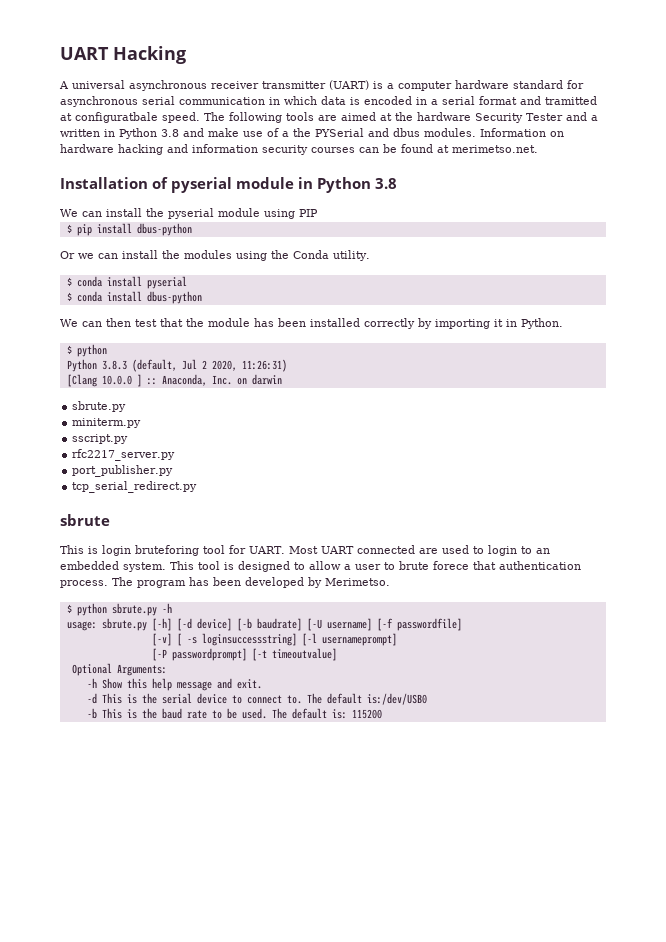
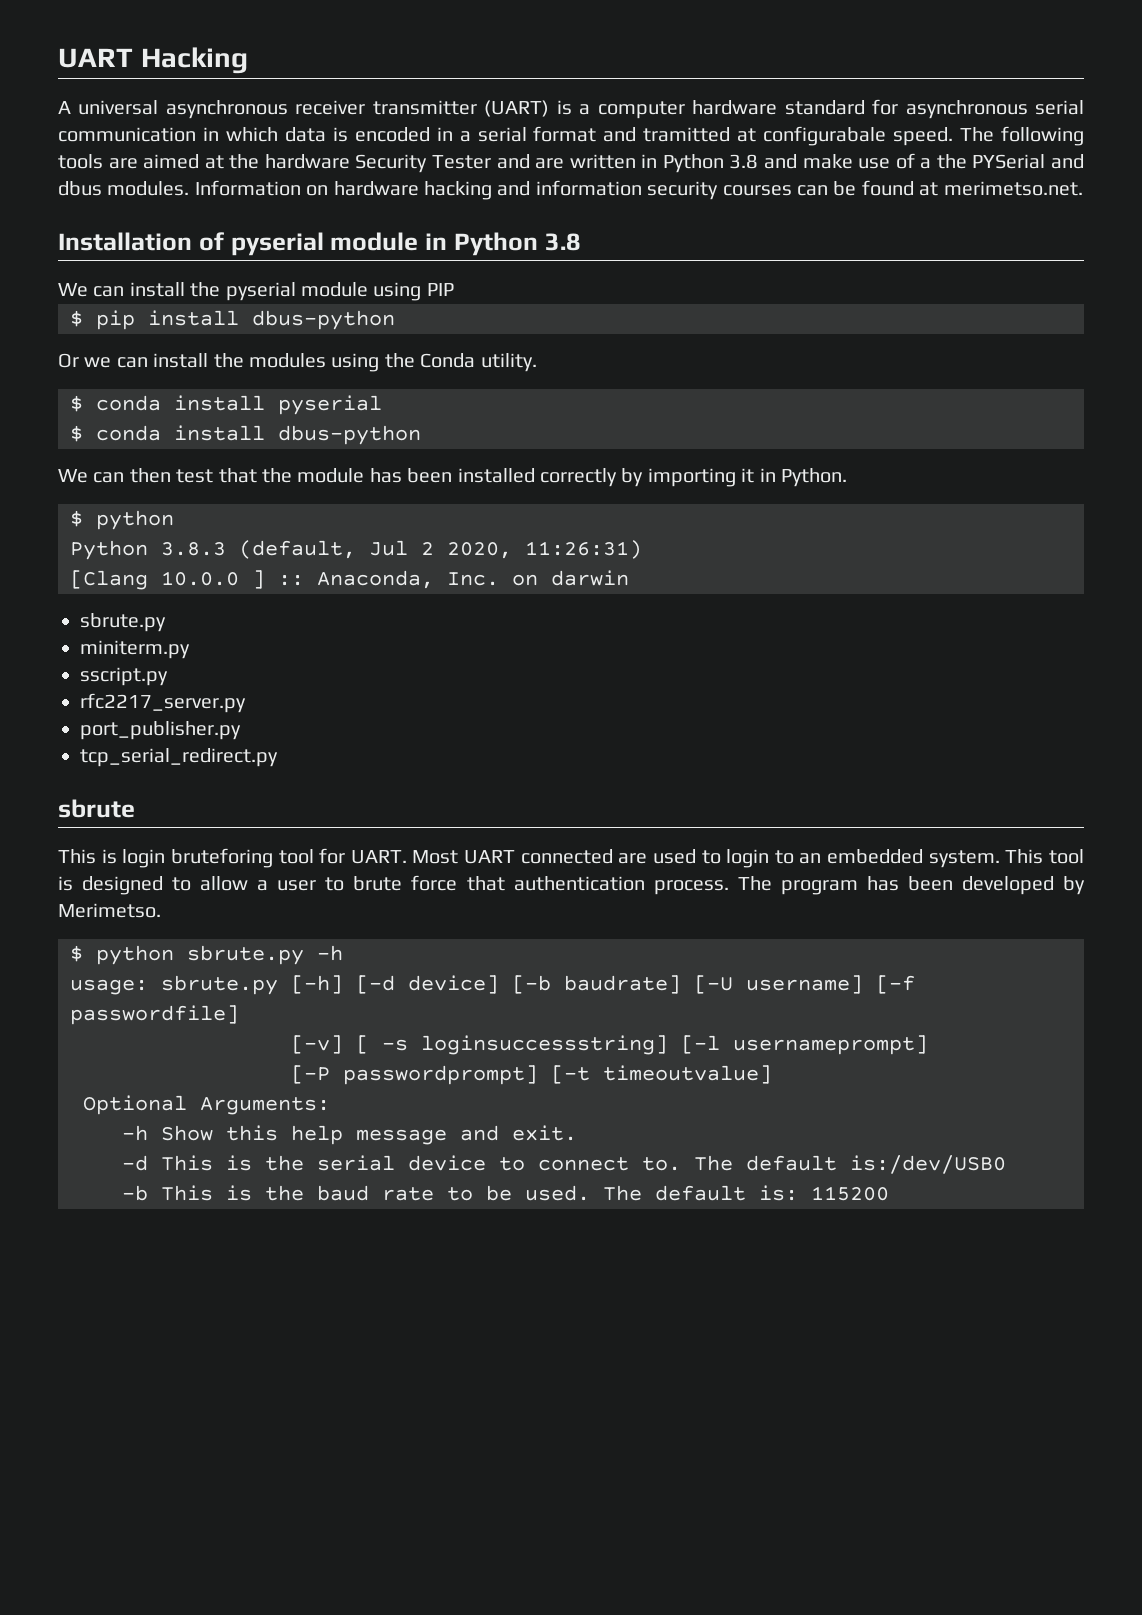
- A universal asynchronous receiver transmitter (UART) is a computer hardware standard for asynchronous serial communication in which data is encoded in a serial format and tramitted at configuratbale speed.
+ A universal asynchronous receiver transmitter (UART) is a computer hardware standard for asynchronous serial communication in which data is encoded in a serial format and tramitted at configurabale speed.
- The following tools are aimed at the hardware Security Tester and a written in Python 3.8 and make use of a the PYSerial and dbus modules.
+ The following tools are aimed at the hardware Security Tester and are written in Python 3.8 and make use of a the PYSerial and dbus modules.
- This tool is designed to allow a user to brute forece that authentication process.
+ This tool is designed to allow a user to brute force that authentication process.

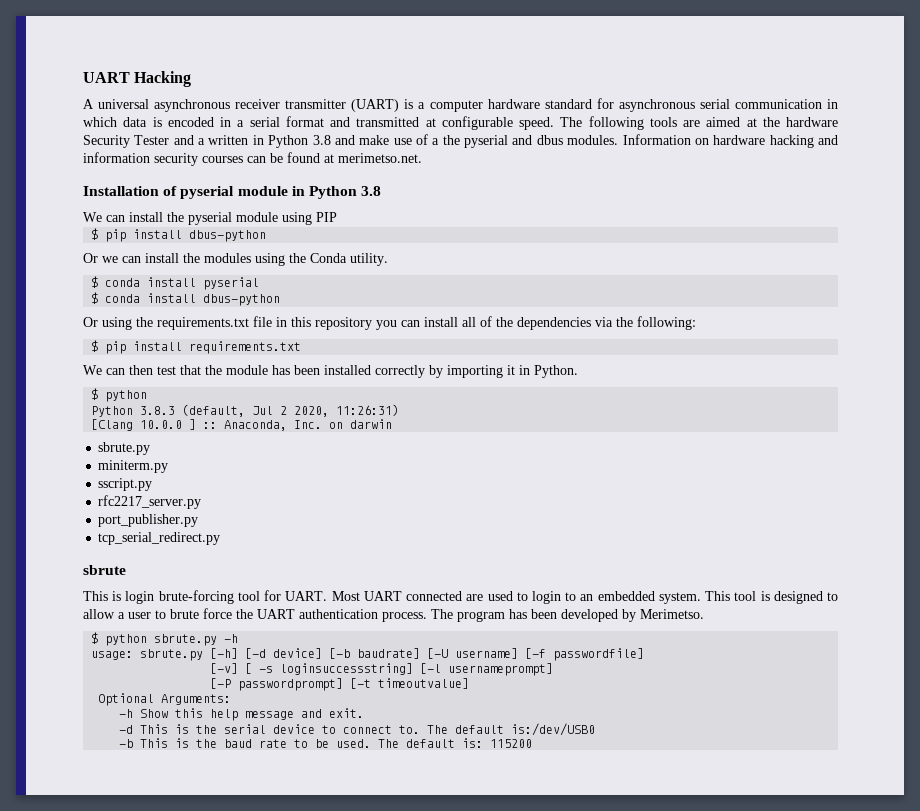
- A universal asynchronous receiver transmitter (UART) is a computer hardware standard for asynchronous serial communication in which data is encoded in a serial format and tramitted at configurabale speed.
+ A universal asynchronous receiver transmitter (UART) is a computer hardware standard for asynchronous serial communication in which data is encoded in a serial format and transmitted at configurable speed.
- The following tools are aimed at the hardware Security Tester and are written in Python 3.8 and make use of a the PYSerial and dbus modules.
+ The following tools are aimed at the hardware Security Tester and a written in Python 3.8 and make use of a the pyserial and dbus modules.
+ Or using the requirements.txt file in this repository you can install all of the dependencies via the following:
+ $ pip install requirements.txt
- This is login bruteforing tool for UART.
+ This is login brute-forcing tool for UART.
- This tool is designed to allow a user to brute force that authentication process.
+ This tool is designed to allow a user to brute force the UART authentication process.

